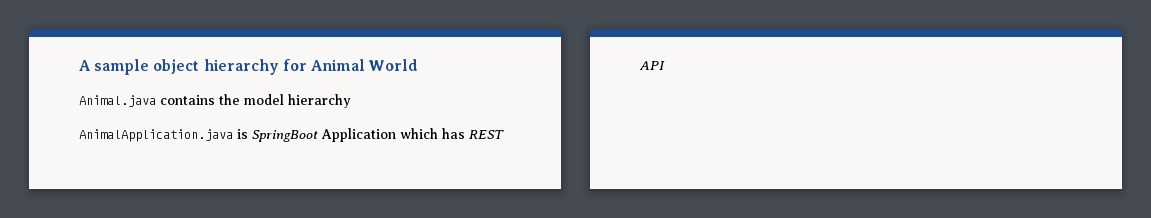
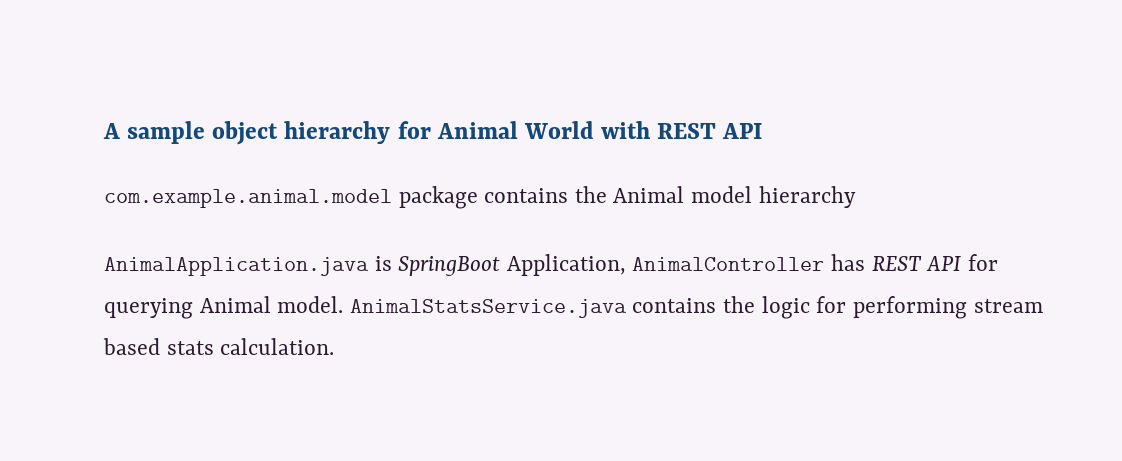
- A sample object hierarchy for Animal World
- Animal.java contains the model hierarchy
+ A sample object hierarchy for Animal World with REST API
+ com.example.animal.model package contains the Animal model hierarchy
- AnimalApplication.java is SpringBoot Application which has REST API
+ AnimalApplication.java is SpringBoot Application, AnimalController has REST API for querying Animal model. AnimalStatsService.java contains the logic for performing stream based stats calculation.

